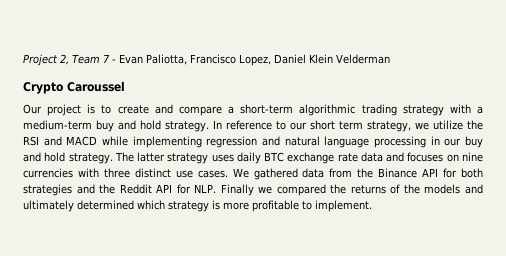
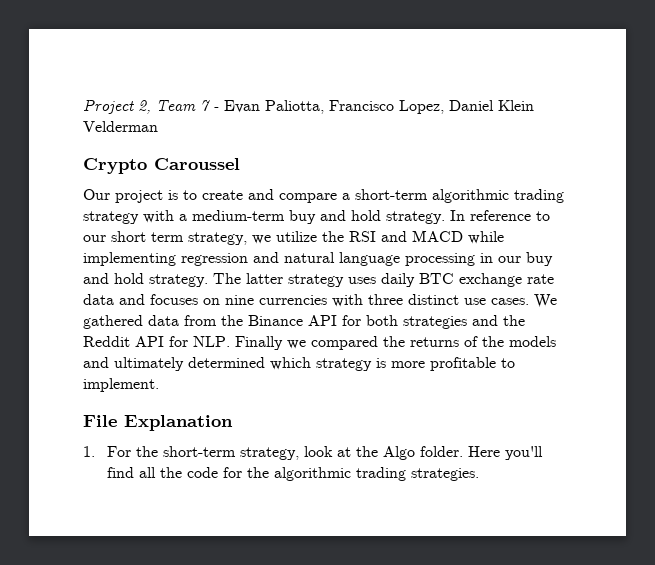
+ File Explanation
+ 1. For the short-term strategy, look at the Algo folder. Here you'll find all the code for the algorithmic trading strategies.

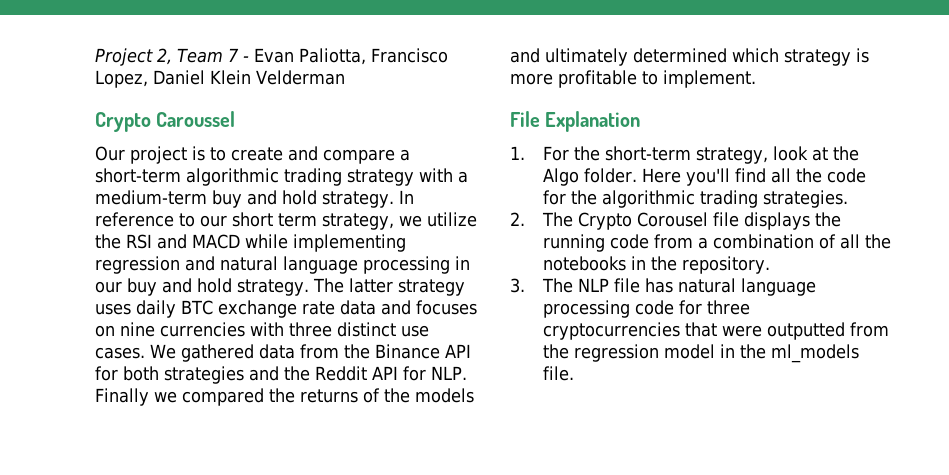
+ 2. The Crypto Corousel file displays the running code from a combination of all the notebooks in the repository.
+ 3. The NLP file has natural language processing code for three cryptocurrencies that were outputted from the regression model in the ml_models file.

